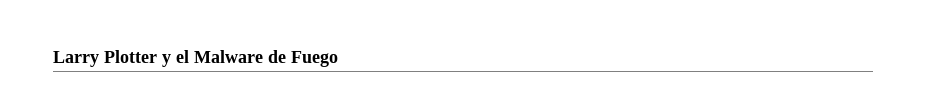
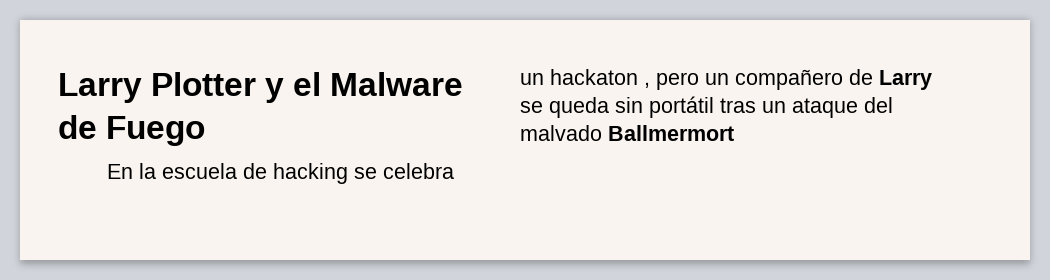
+ En la escuela de hacking se celebra un hackaton , pero un compañero de Larry se queda sin portátil tras un ataque del malvado Ballmermort

